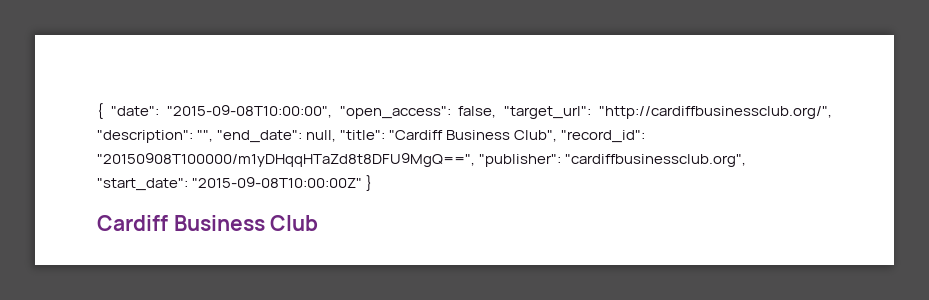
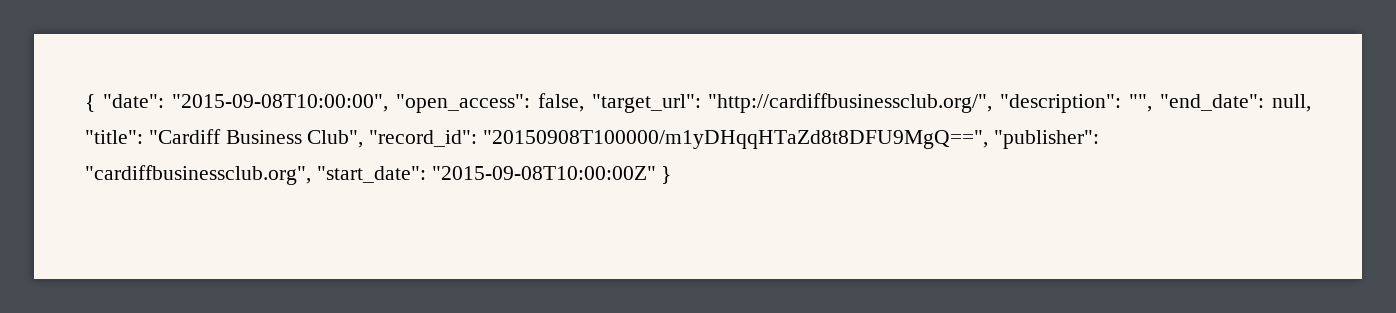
- Cardiff Business Club

